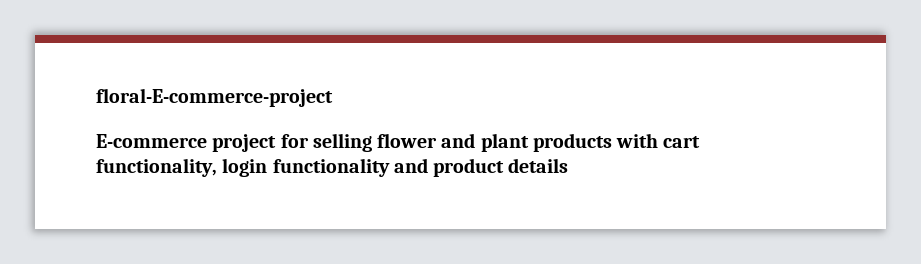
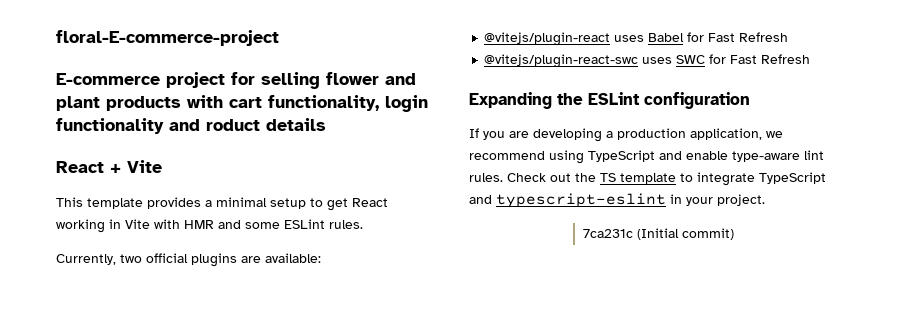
- E-commerce project for selling flower and plant products with cart functionality, login functionality and product details
+ E-commerce project for selling flower and plant products with cart functionality, login functionality and roduct details
+ React + Vite
+ This template provides a minimal setup to get React working in Vite with HMR and some ESLint rules.
+ Currently, two official plugins are available:
+ @vitejs/plugin-react uses Babel for Fast Refresh
+ @vitejs/plugin-react-swc uses SWC for Fast Refresh
+ Expanding the ESLint configuration
+ If you are developing a production application, we recommend using TypeScript and enable type-aware lint rules. Check out the TS template to integrate TypeScript and typescript-eslint in your project.
+ 7ca231c (Initial commit)

